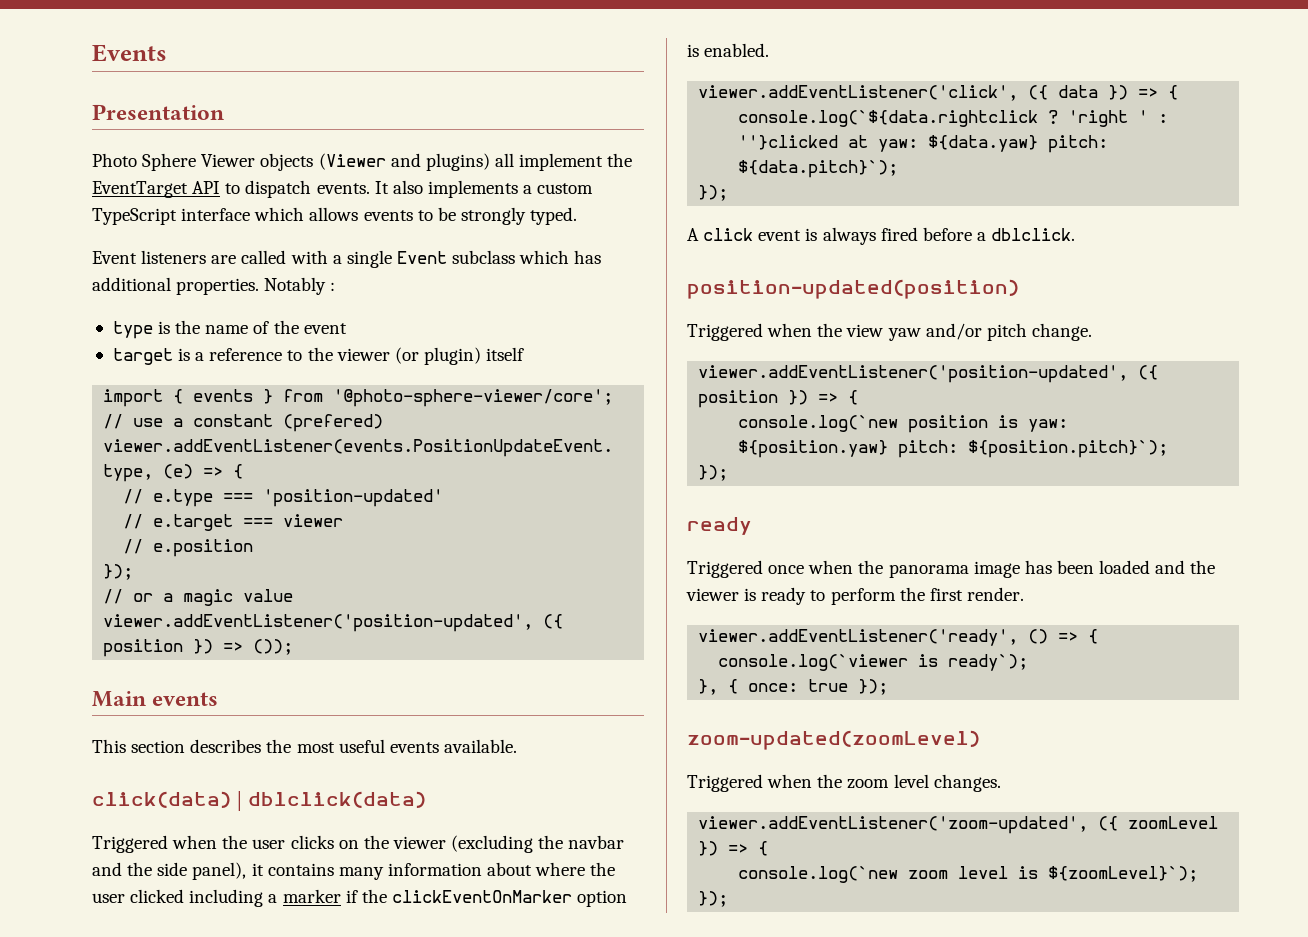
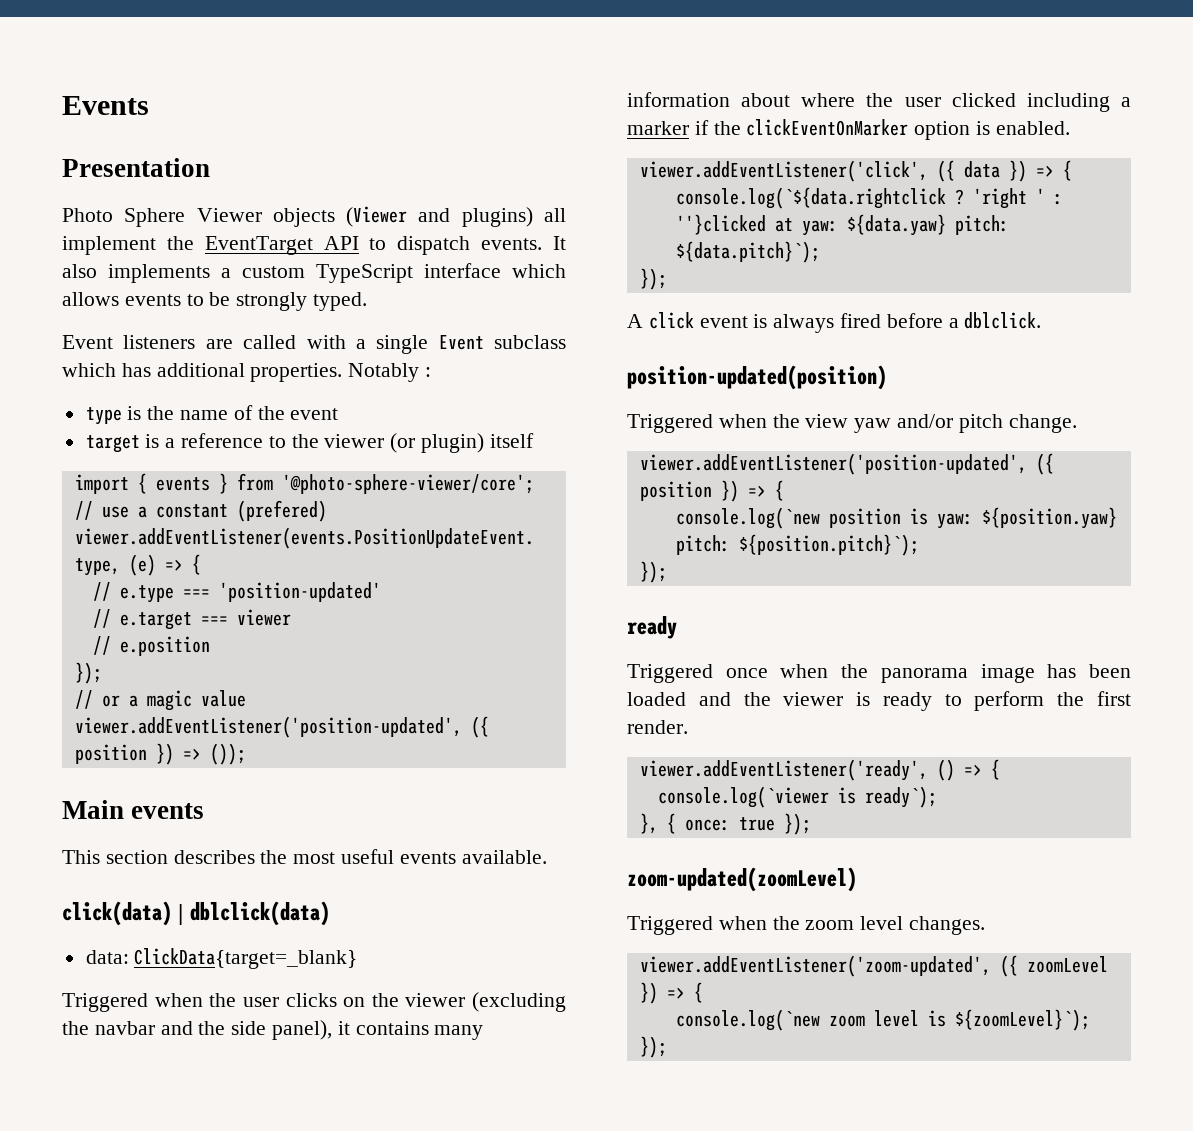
+ data: ClickData{target=_blank}

